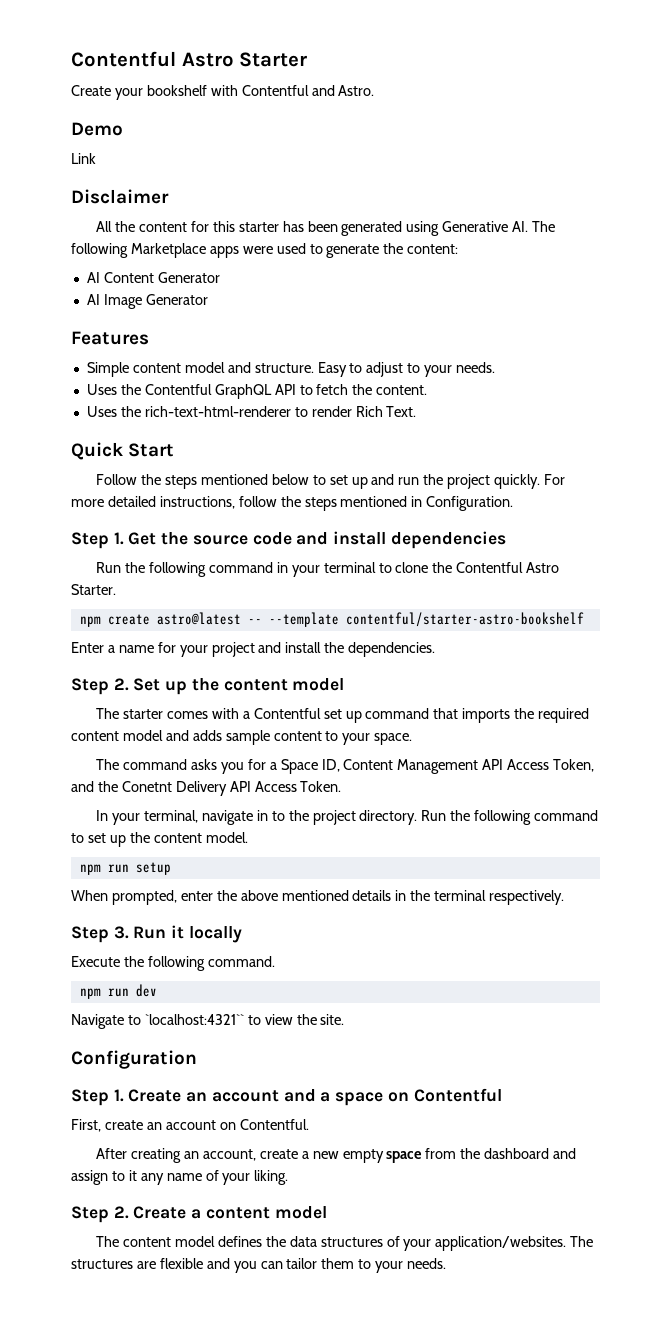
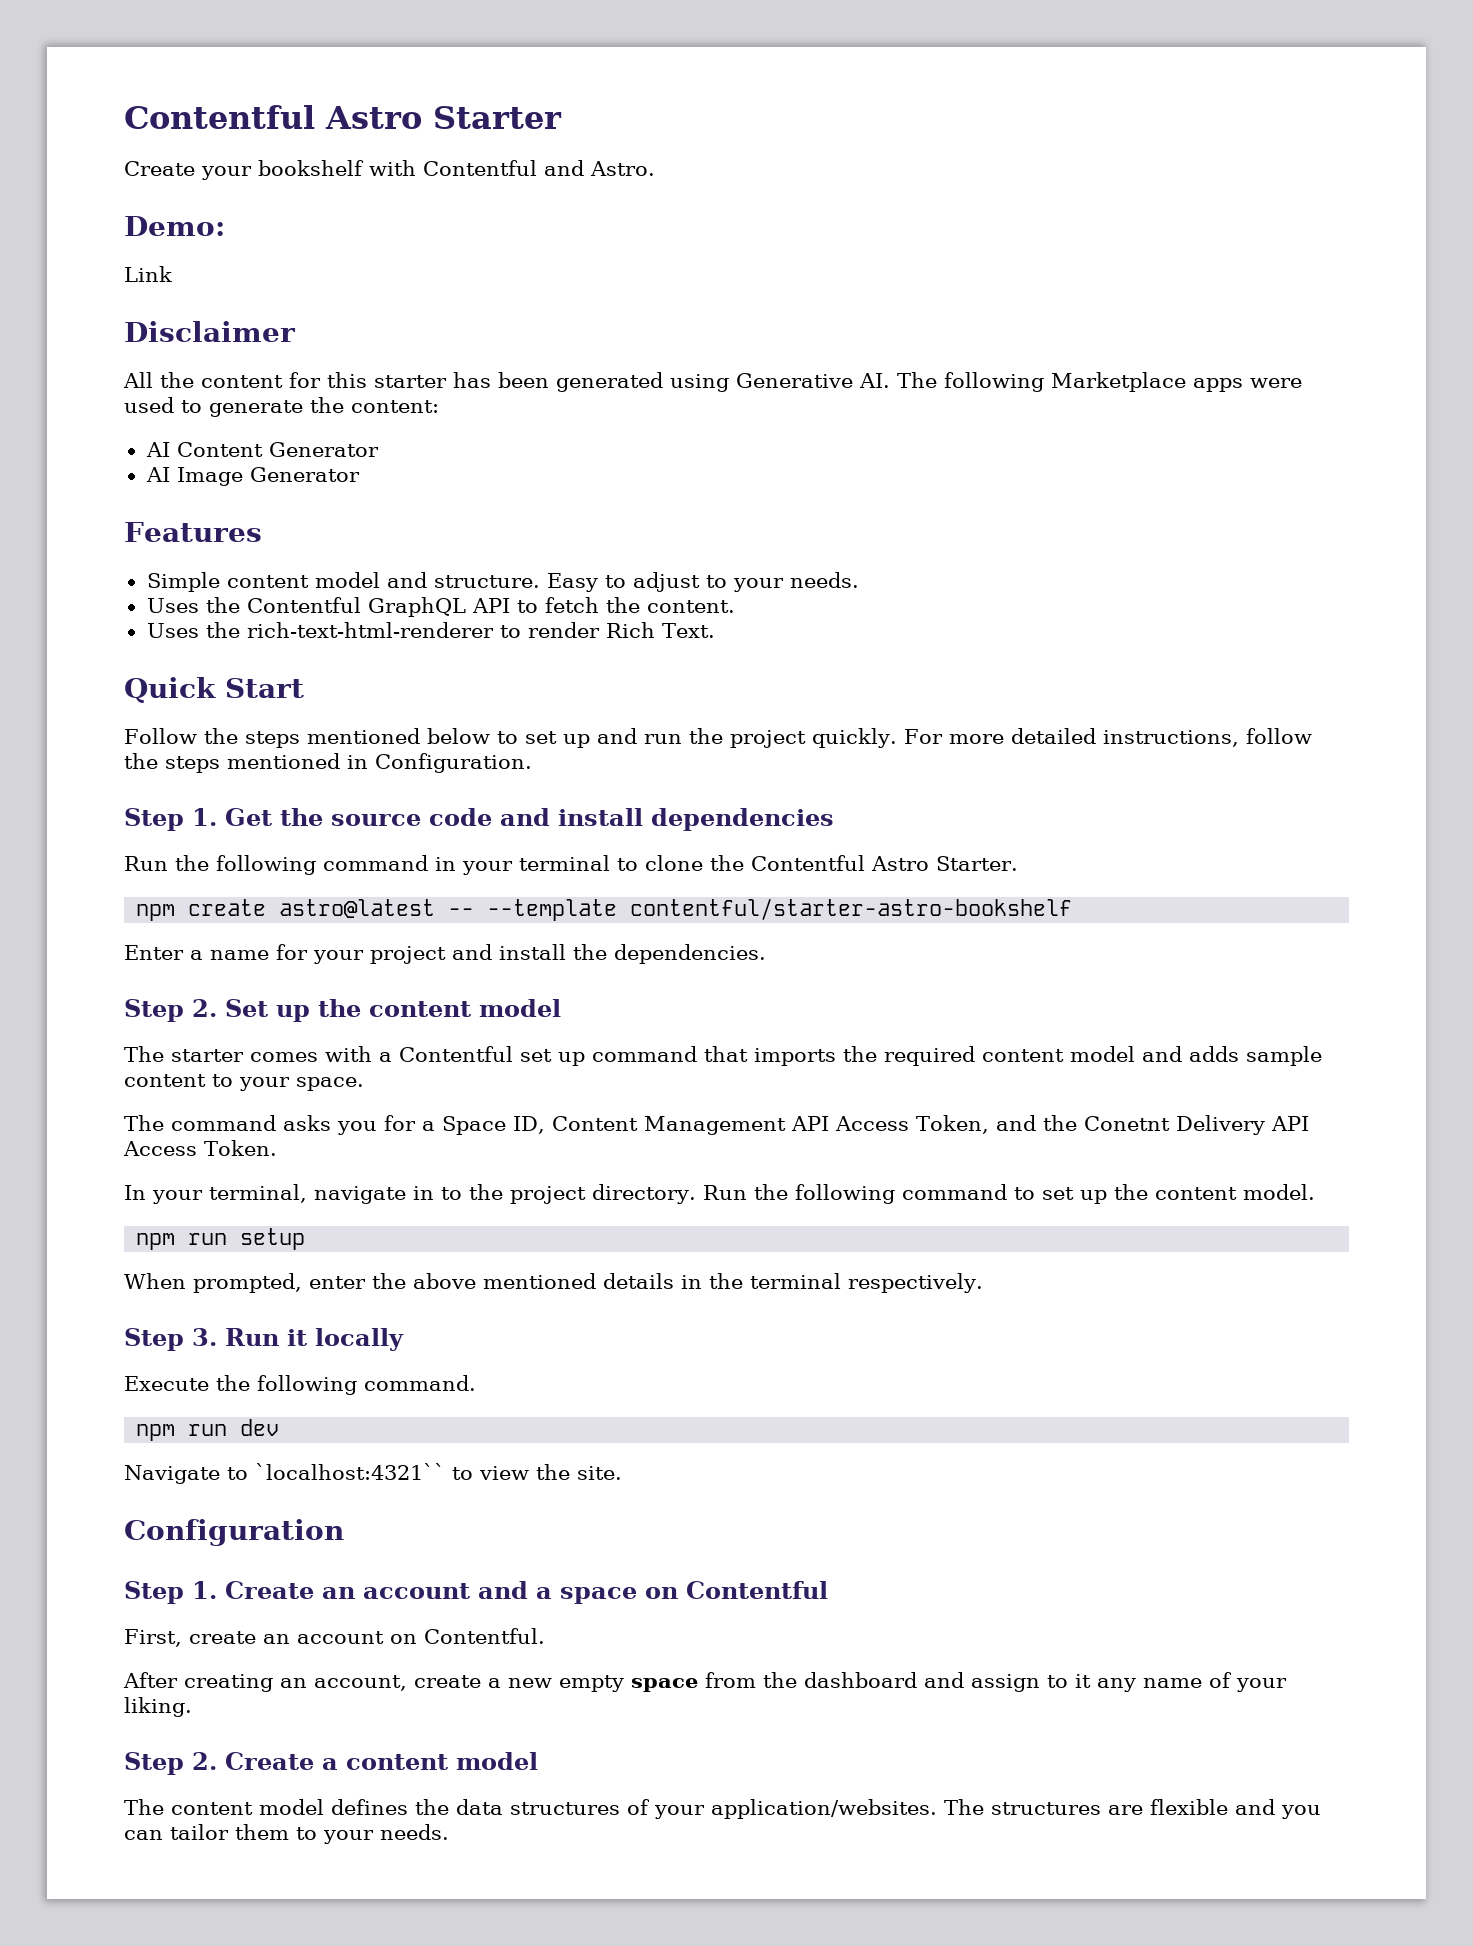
- Demo
+ Demo:

